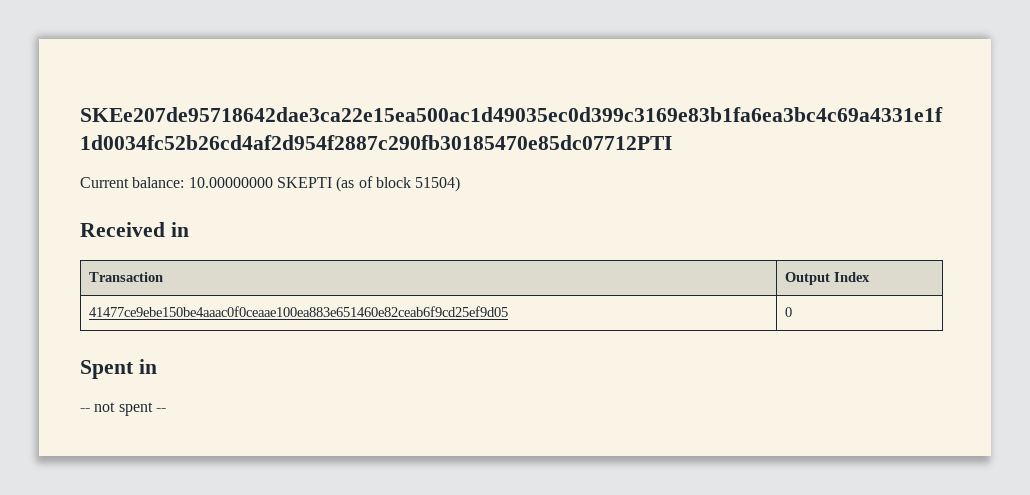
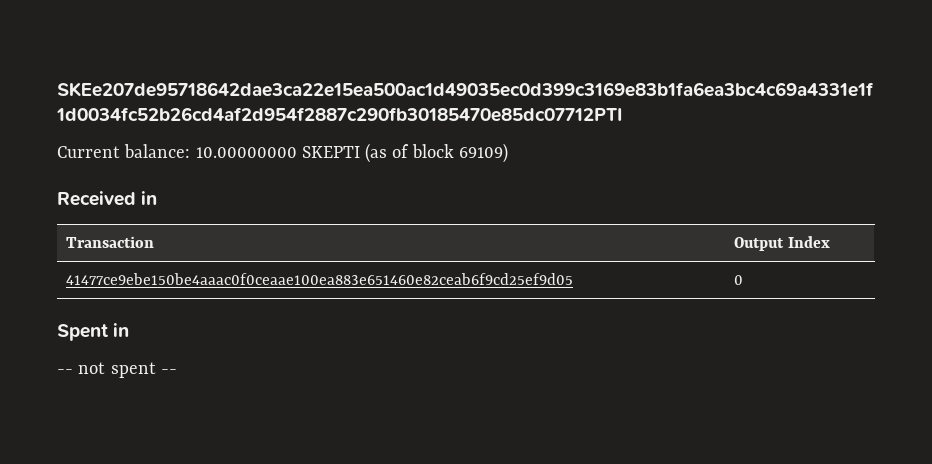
- Current balance: 10.00000000 SKEPTI (as of block 51504)
+ Current balance: 10.00000000 SKEPTI (as of block 69109)

